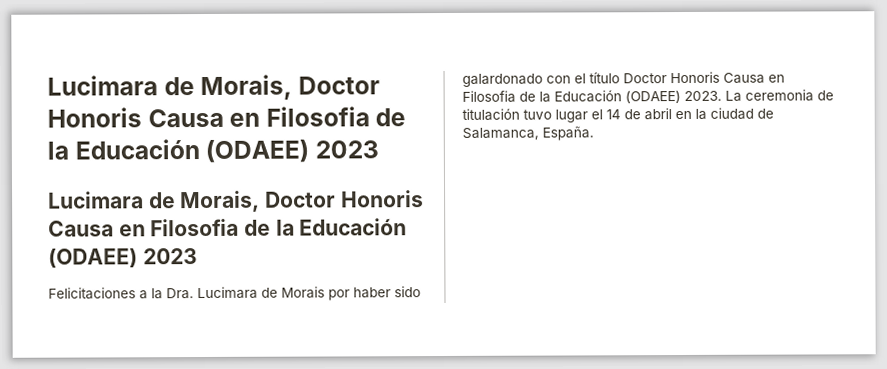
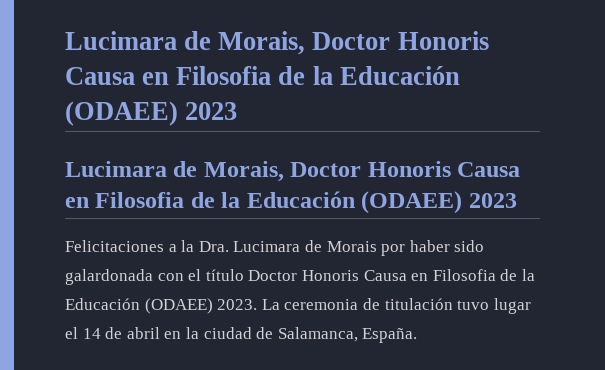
- Felicitaciones a la Dra. Lucimara de Morais por haber sido galardonado con el título Doctor Honoris Causa en Filosofia de la Educación (ODAEE) 2023.
+ Felicitaciones a la Dra. Lucimara de Morais por haber sido galardonada con el título Doctor Honoris Causa en Filosofia de la Educación (ODAEE) 2023.

